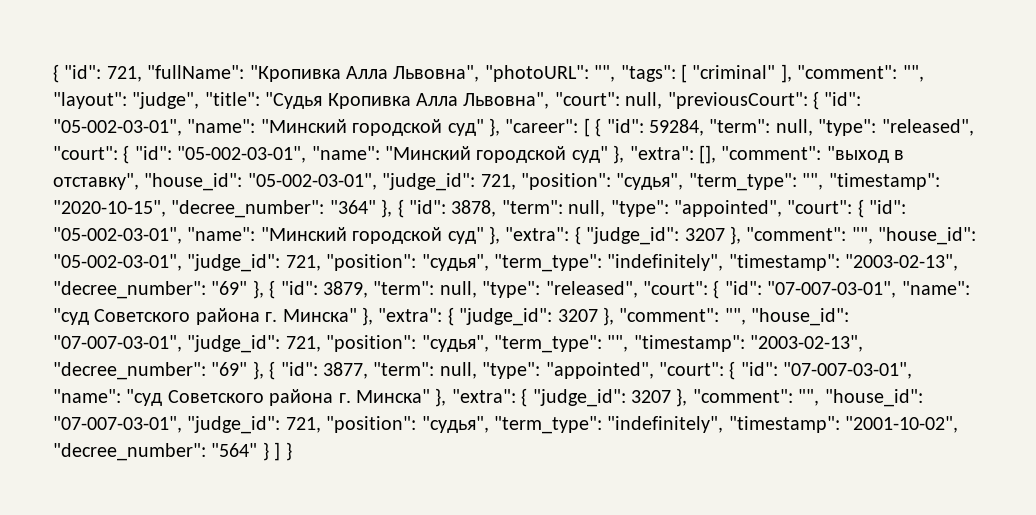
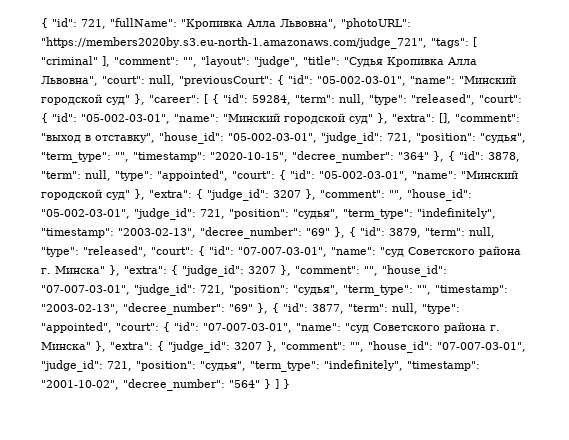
- "", "tags":
+ "https://members2020by.s3.eu-north-1.amazonaws.com/judge_721", "tags":

